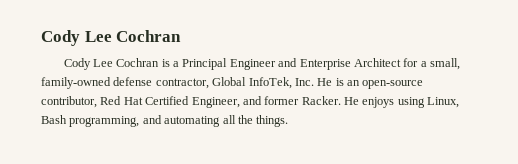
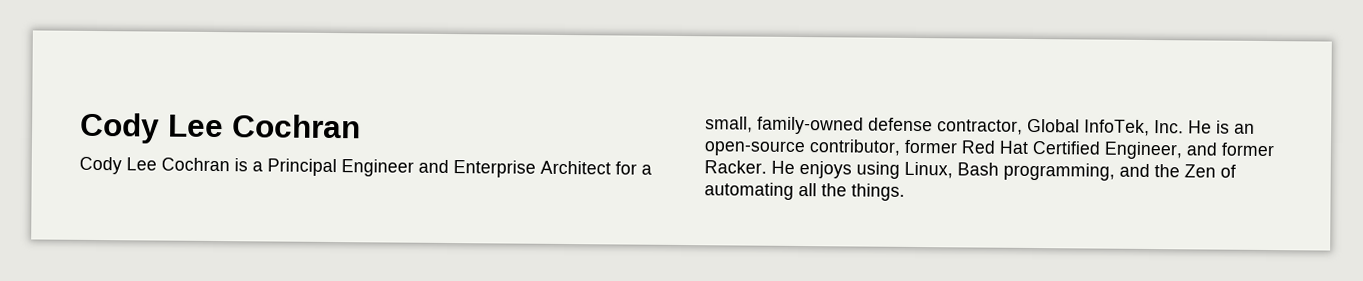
- Cody Lee Cochran is a Principal Engineer and Enterprise Architect for a small, family-owned defense contractor, Global InfoTek, Inc. He is an open-source contributor, Red Hat Certified Engineer, and former Racker.
+ Cody Lee Cochran is a Principal Engineer and Enterprise Architect for a small, family-owned defense contractor, Global InfoTek, Inc. He is an open-source contributor, former Red Hat Certified Engineer, and former Racker.
- He enjoys using Linux, Bash programming, and automating all the things.
+ He enjoys using Linux, Bash programming, and the Zen of automating all the things.

